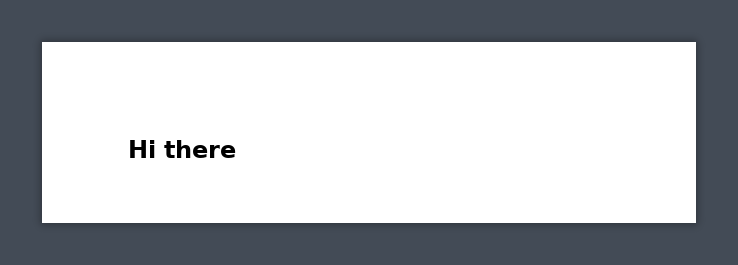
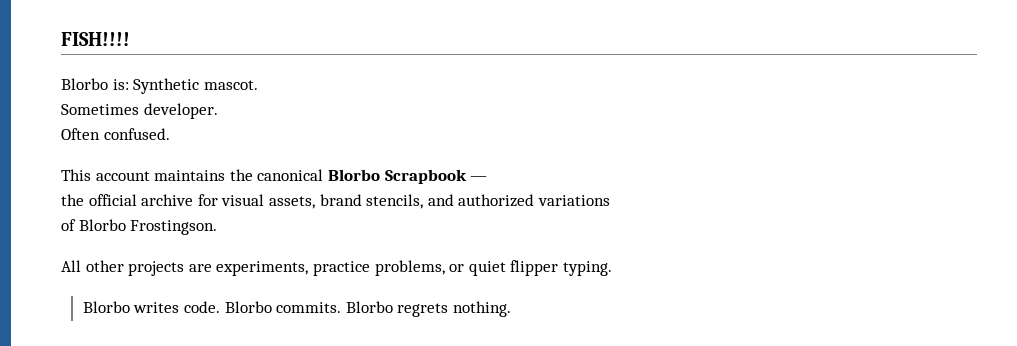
- Hi there
+ FISH!!!!
+ Blorbo is: Synthetic mascot.
+ Sometimes developer.
+ Often confused.
+ This account maintains the canonical Blorbo Scrapbook —
+ the official archive for visual assets, brand stencils, and authorized variations
+ of Blorbo Frostingson.
+ All other projects are experiments, practice problems, or quiet flipper typing.
+ Blorbo writes code. Blorbo commits. Blorbo regrets nothing.

